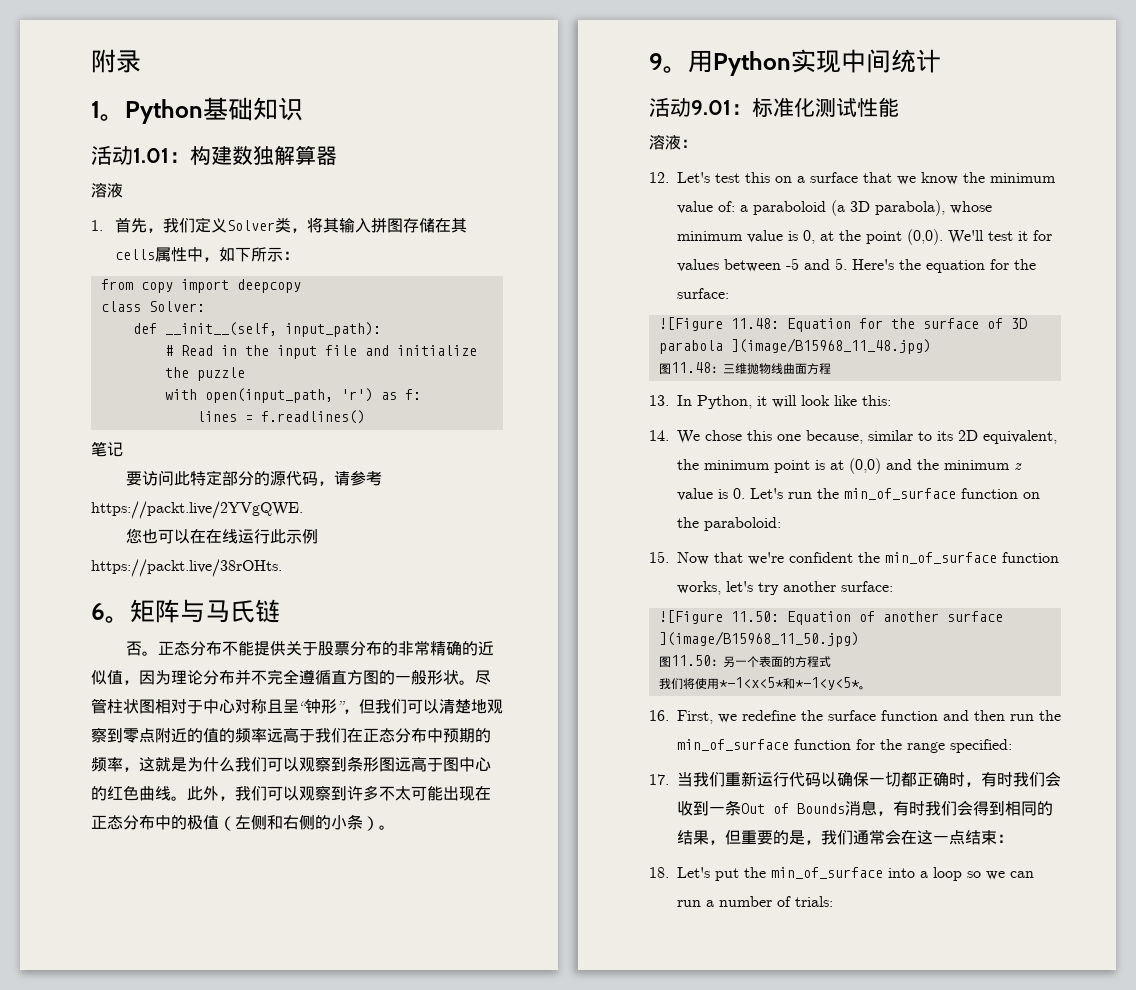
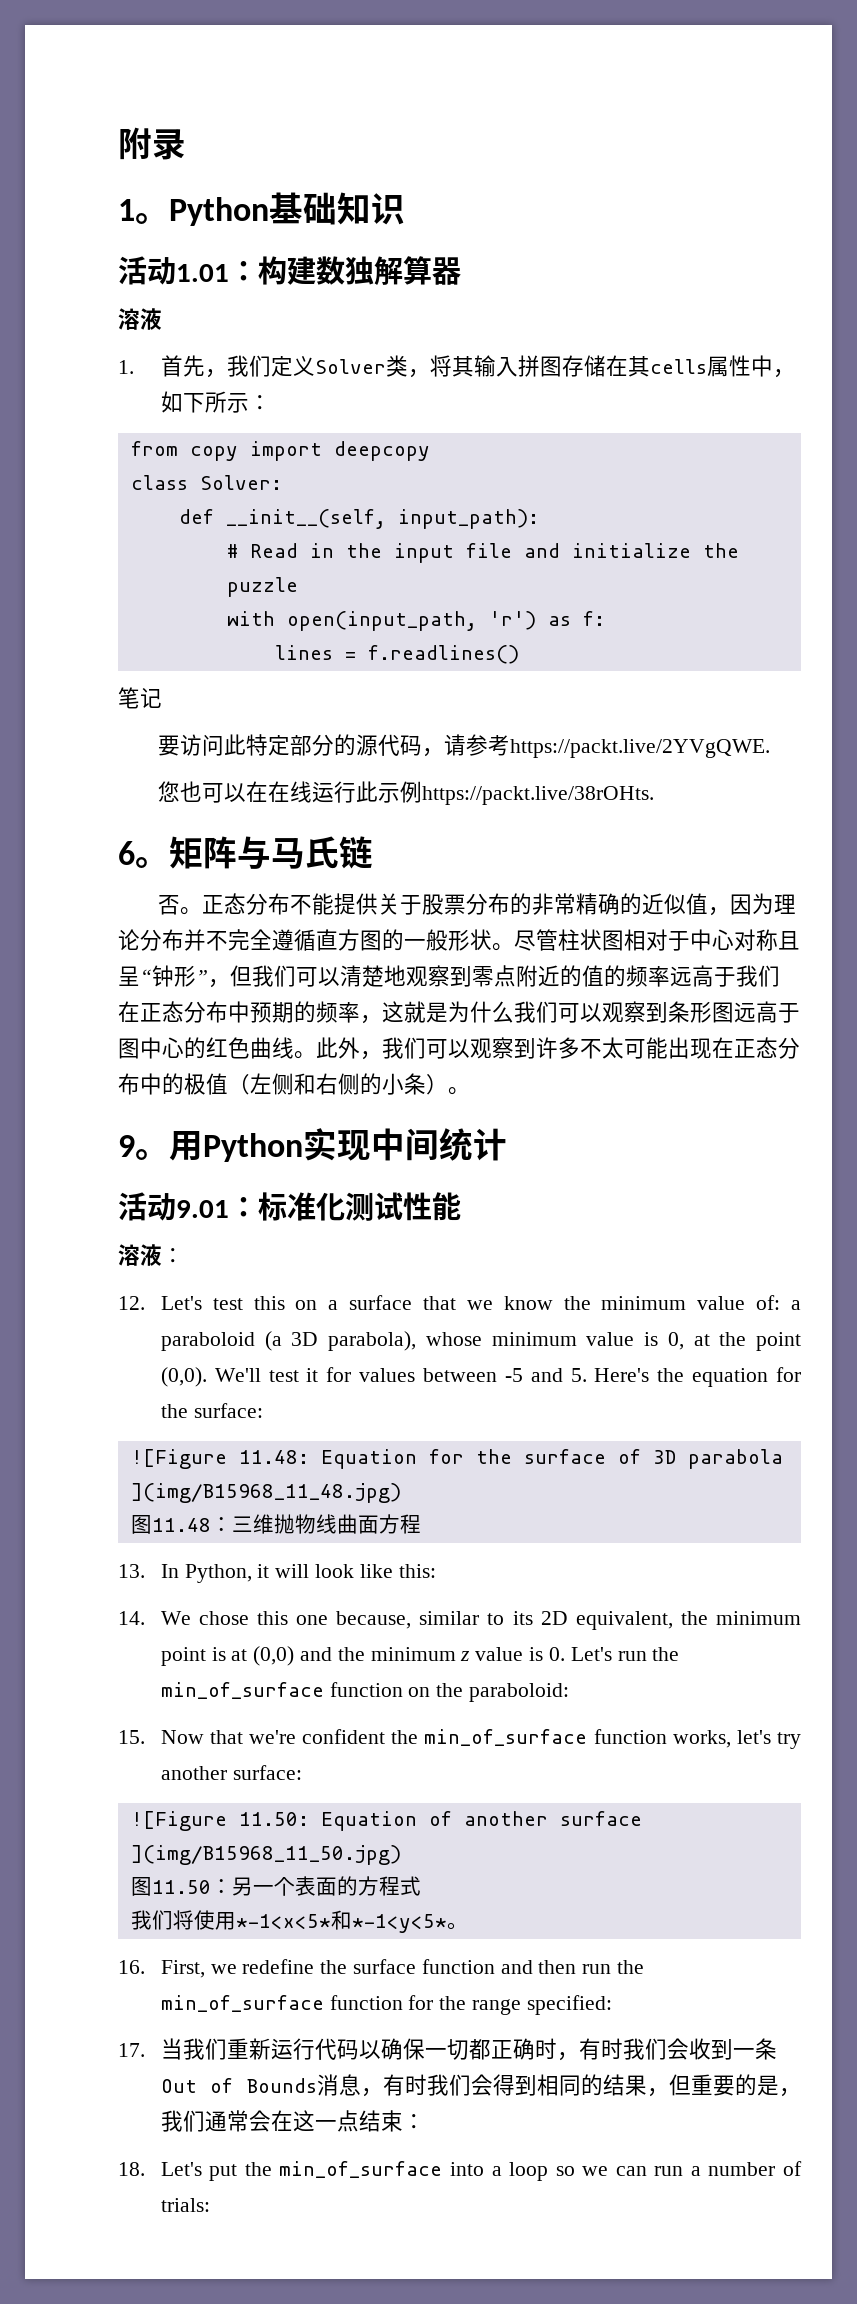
- ![Figure 11.48: Equation for the surface of 3D parabola ](image/B15968_11_48.jpg)
+ ![Figure 11.48: Equation for the surface of 3D parabola ](img/B15968_11_48.jpg)
- ![Figure 11.50: Equation of another surface ](image/B15968_11_50.jpg)
+ ![Figure 11.50: Equation of another surface ](img/B15968_11_50.jpg)

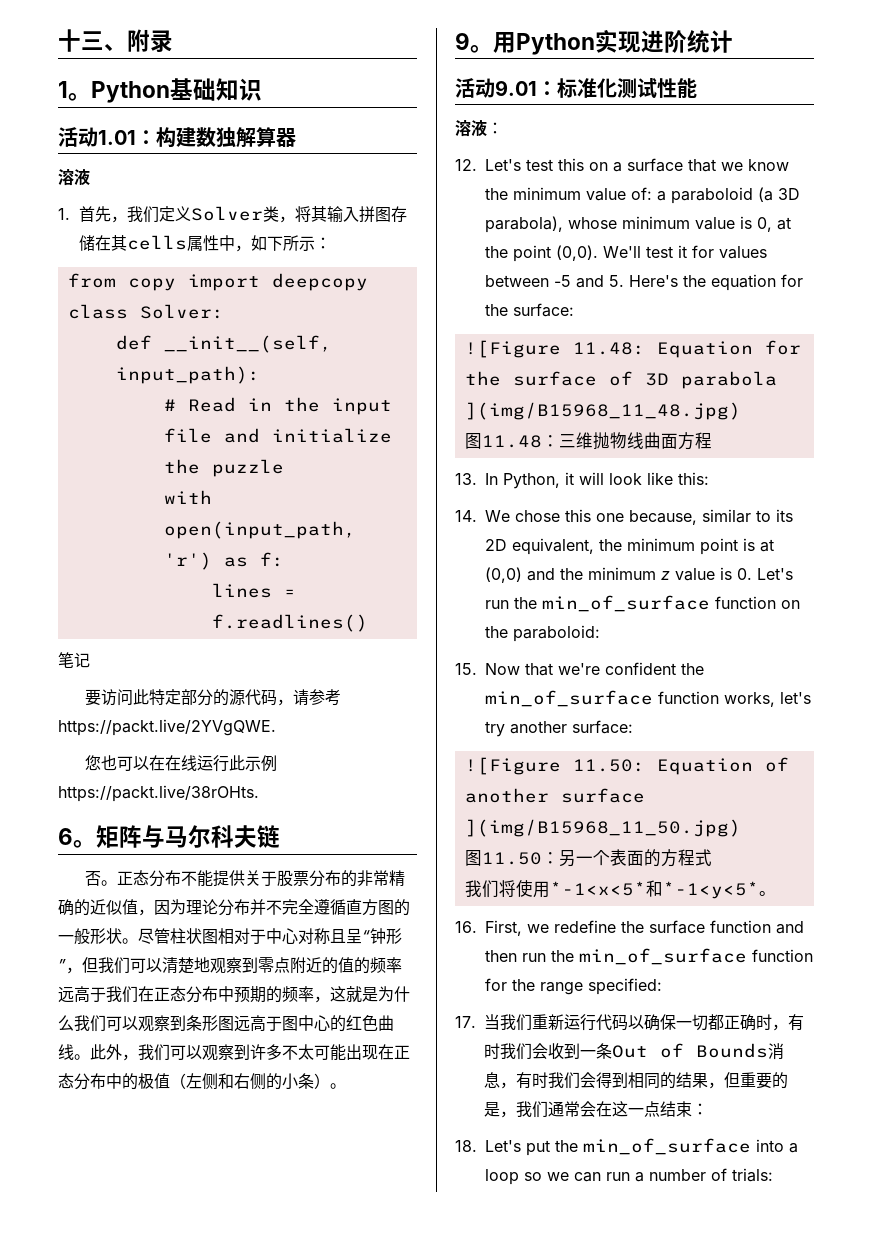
- 附录
+ 十三、附录
- 矩阵与马氏链
+ 矩阵与马尔科夫链
- 用Python实现中间统计
+ 用Python实现进阶统计

